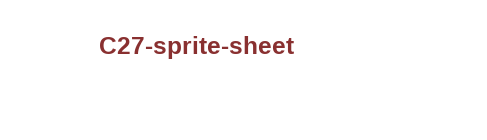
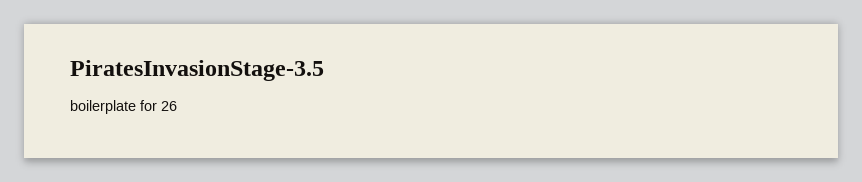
- C27-sprite-sheet
+ PiratesInvasionStage-3.5
+ boilerplate for 26

